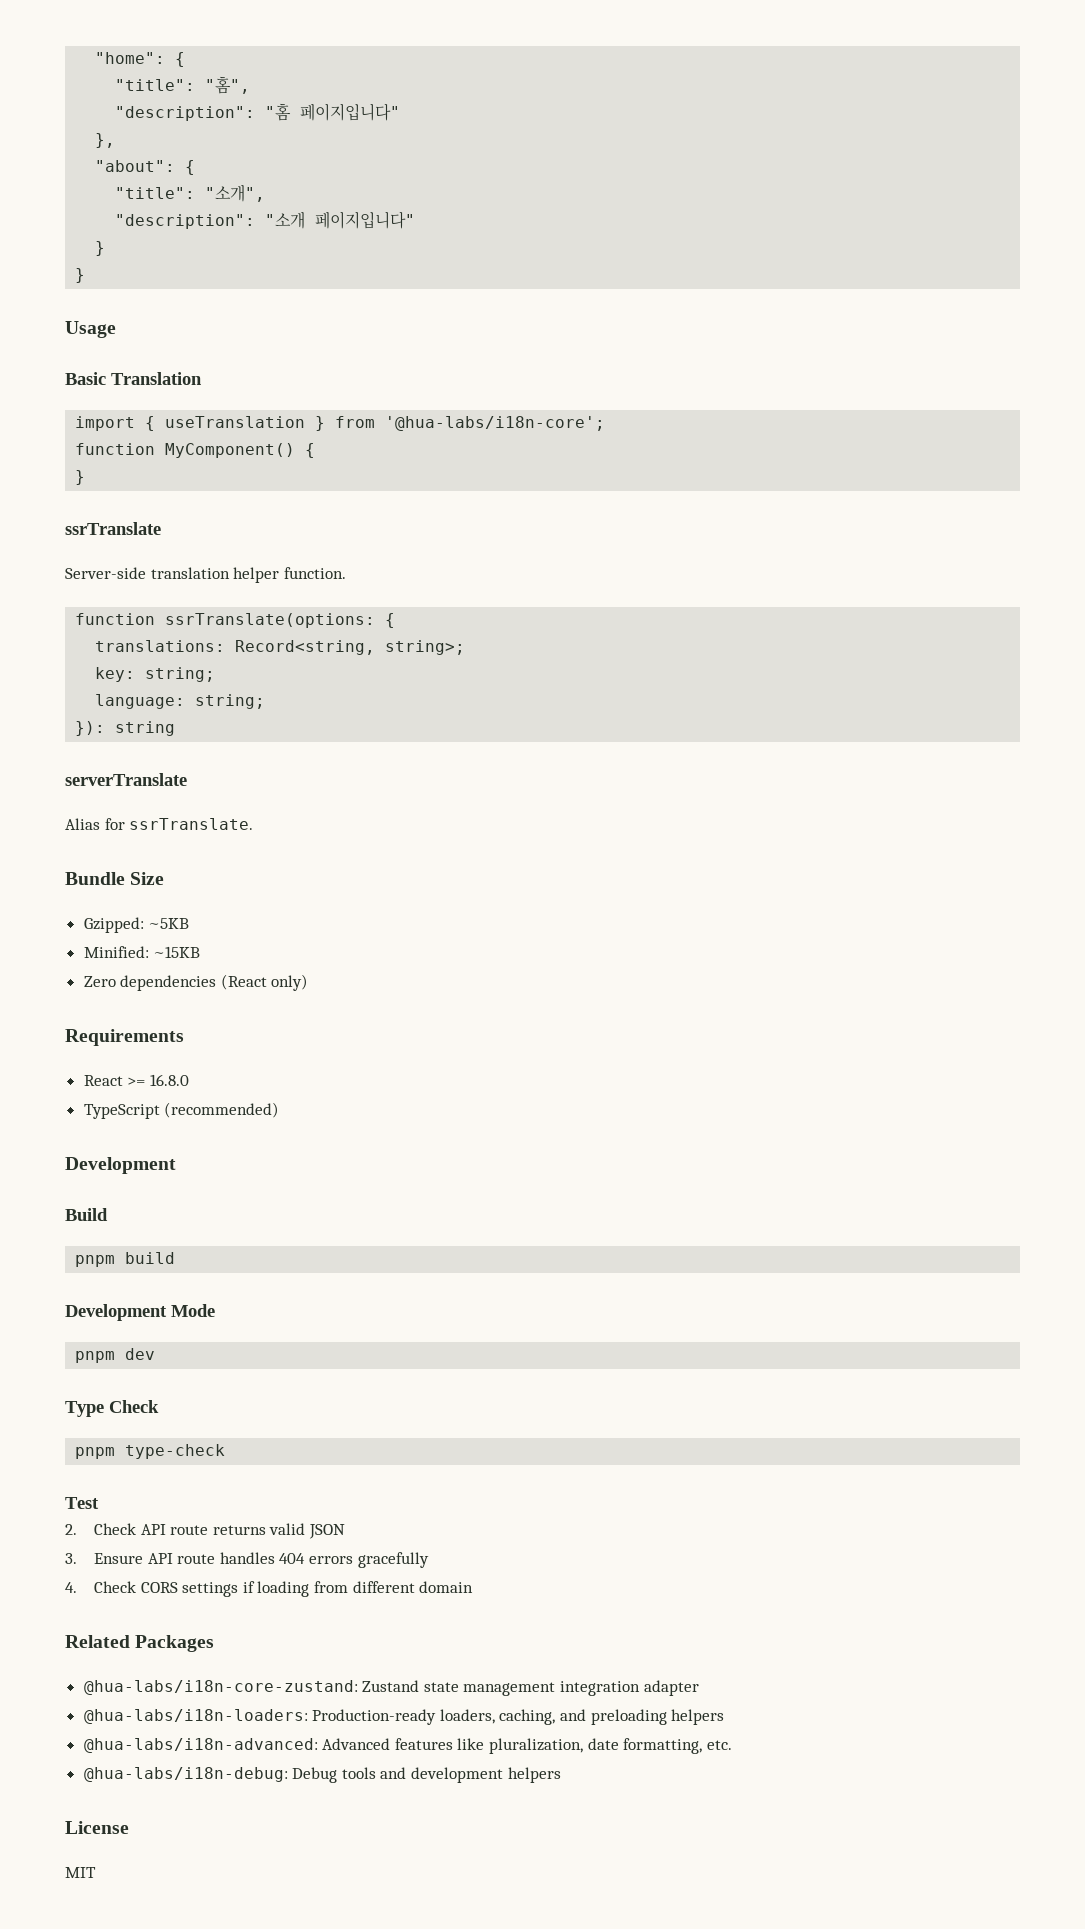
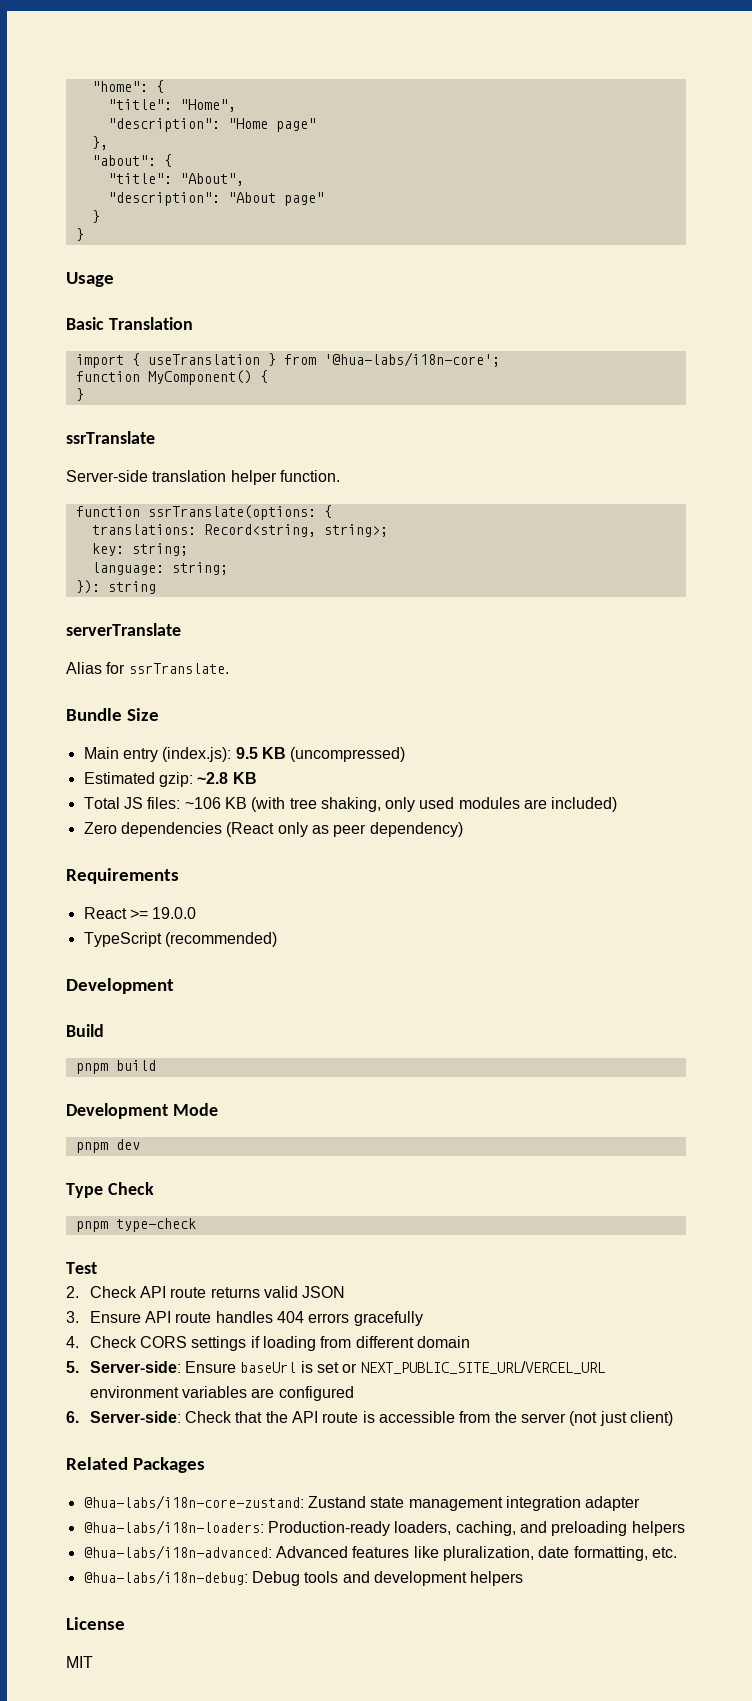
- "title": "홈",
- "description": "홈 페이지입니다"
+ "title": "Home",
+ "description": "Home page"
- "title": "소개",
- "description": "소개 페이지입니다"
+ "title": "About",
+ "description": "About page"
- Gzipped: ~5KB
- Minified: ~15KB
+ Main entry (index.js): 9.5 KB (uncompressed)
+ Estimated gzip: ~2.8 KB
+ Total JS files: ~106 KB (with tree shaking, only used modules are included)
- Zero dependencies (React only)
+ Zero dependencies (React only as peer dependency)
- React >= 16.8.0
+ React >= 19.0.0
+ 5. Server-side: Ensure baseUrl is set or NEXT_PUBLIC_SITE_URL/VERCEL_URL environment variables are configured
+ 6. Server-side: Check that the API route is accessible from the server (not just client)

